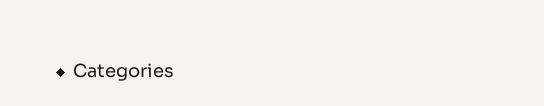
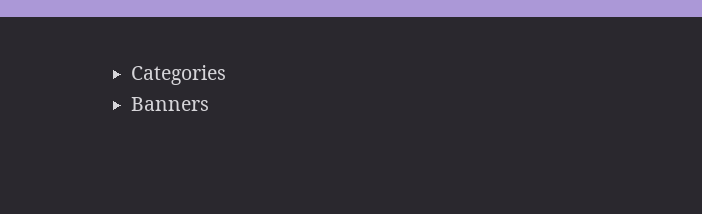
+ Banners

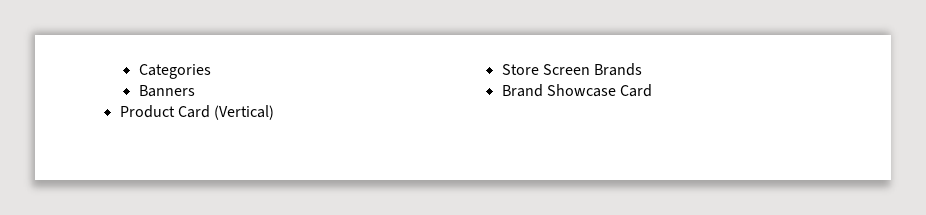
+ Product Card (Vertical)
+ Store Screen Brands
+ Brand Showcase Card

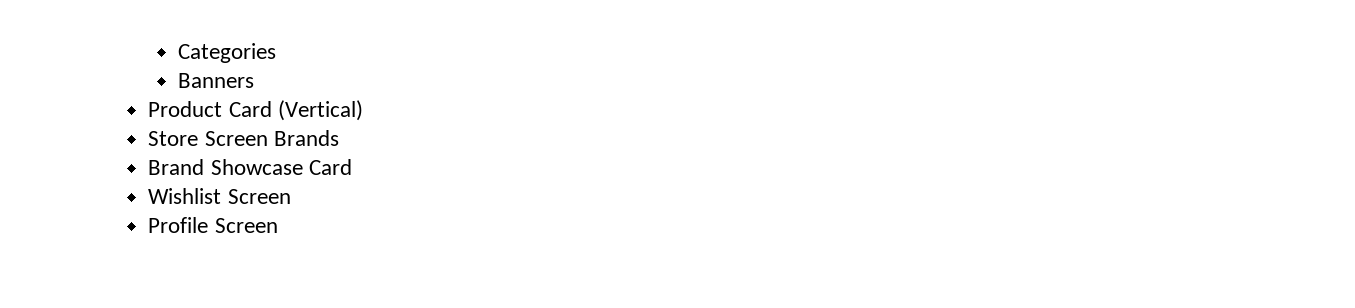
+ Wishlist Screen
+ Profile Screen

